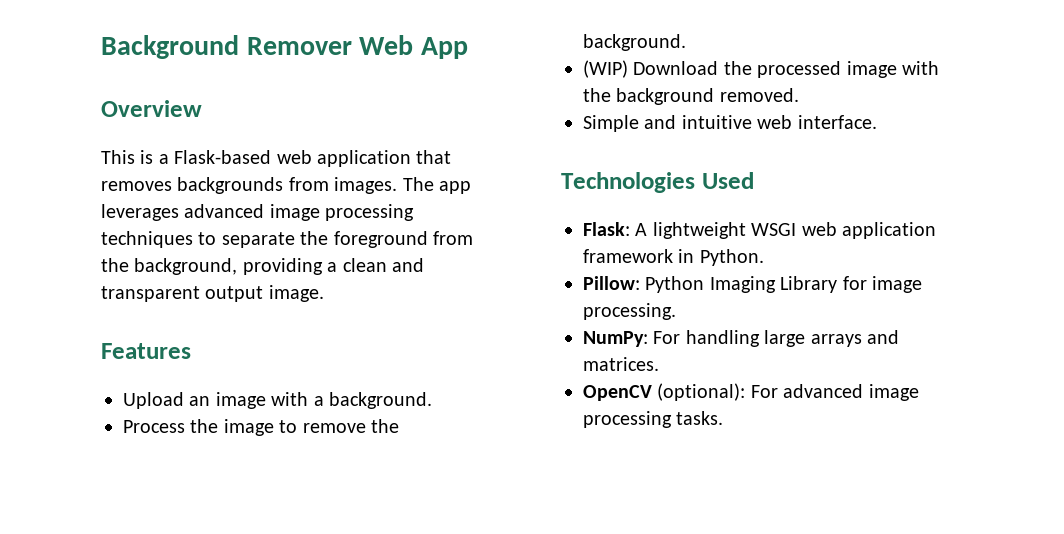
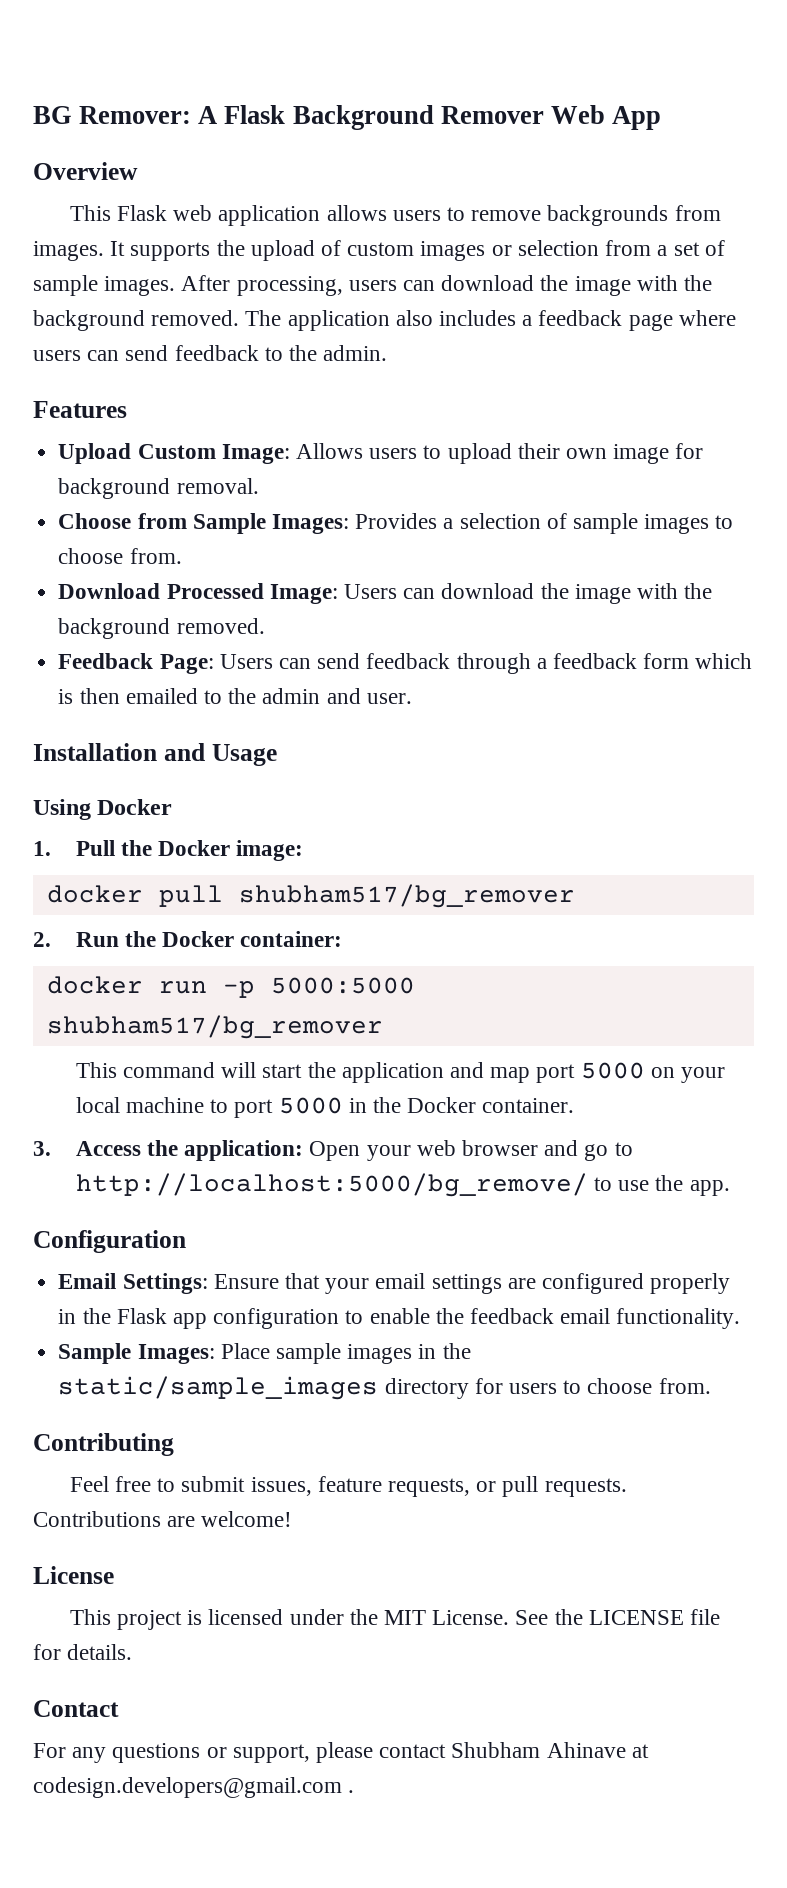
- Background Remover Web App
+ BG Remover: A Flask Background Remover Web App
- This is a Flask-based web application that removes backgrounds from images. The app leverages advanced image processing techniques to separate the foreground from the background, providing a clean and transparent output image.
+ This Flask web application allows users to remove backgrounds from images. It supports the upload of custom images or selection from a set of sample images. After processing, users can download the image with the background removed. The application also includes a feedback page where users can send feedback to the admin.
  Features
- Upload an image with a background.
- Process the image to remove the background.
- (WIP) Download the processed image with the background removed.
- Simple and intuitive web interface.
- Technologies Used
- Flask: A lightweight WSGI web application framework in Python.
- Pillow: Python Imaging Library for image processing.
- NumPy: For handling large arrays and matrices.
- OpenCV (optional): For advanced image processing tasks.
+ Upload Custom Image: Allows users to upload their own image for background removal.
+ Choose from Sample Images: Provides a selection of sample images to choose from.
+ Download Processed Image: Users can download the image with the background removed.
+ Feedback Page: Users can send feedback through a feedback form which is then emailed to the admin and user.
+ Installation and Usage
+ Using Docker
+ 1. Pull the Docker image:
+ docker pull shubham517/bg_remover
+ 2. Run the Docker container:
+ docker run -p 5000:5000 shubham517/bg_remover
+ This command will start the application and map port 5000 on your local machine to port 5000 in the Docker container.
+ 3. Access the application: Open your web browser and go to http://localhost:5000/bg_remove/ to use the app.
+ Configuration
+ Email Settings: Ensure that your email settings are configured properly in the Flask app configuration to enable the feedback email functionality.
+ Sample Images: Place sample images in the static/sample_images directory for users to choose from.
+ Contributing
+ Feel free to submit issues, feature requests, or pull requests. Contributions are welcome!
+ License
+ This project is licensed under the MIT License. See the LICENSE file for details.
+ Contact
+ For any questions or support, please contact Shubham Ahinave at codesign.developers@gmail.com .

